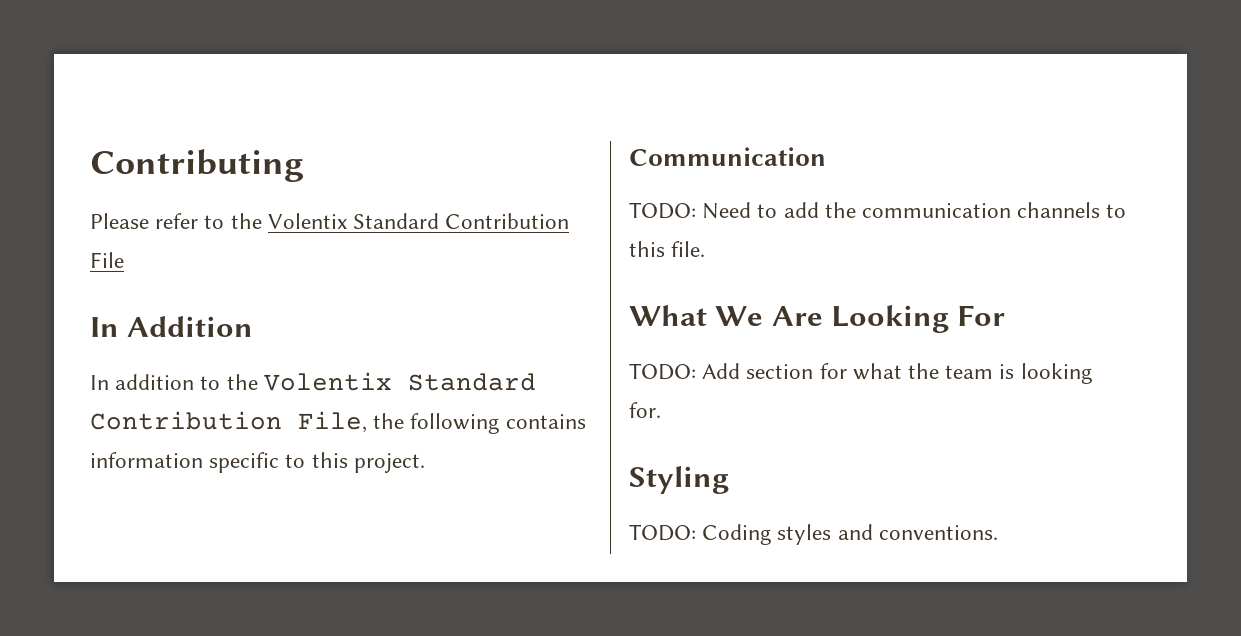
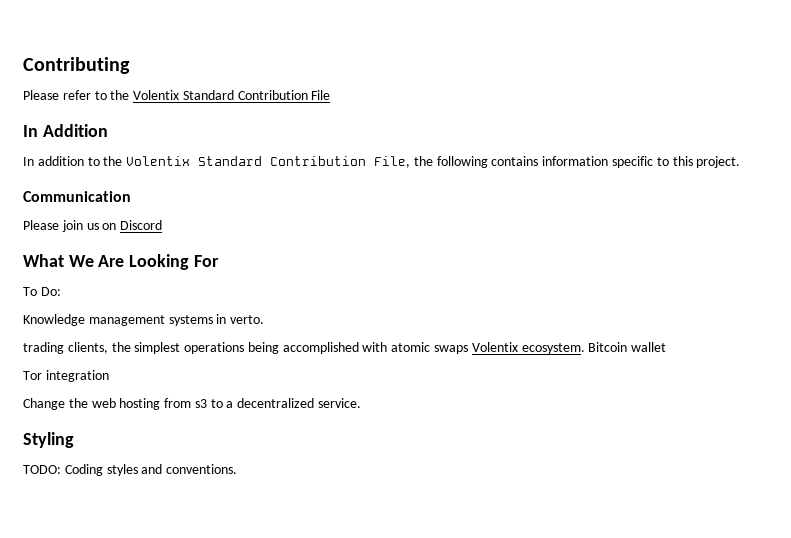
- TODO: Need to add the communication channels to this file.
+ Please join us on Discord
- TODO: Add section for what the team is looking for.
+ To Do:
+ Knowledge management systems in verto.
+ trading clients, the simplest operations being accomplished with atomic swaps Volentix ecosystem. Bitcoin wallet
+ Tor integration
+ Change the web hosting from s3 to a decentralized service.

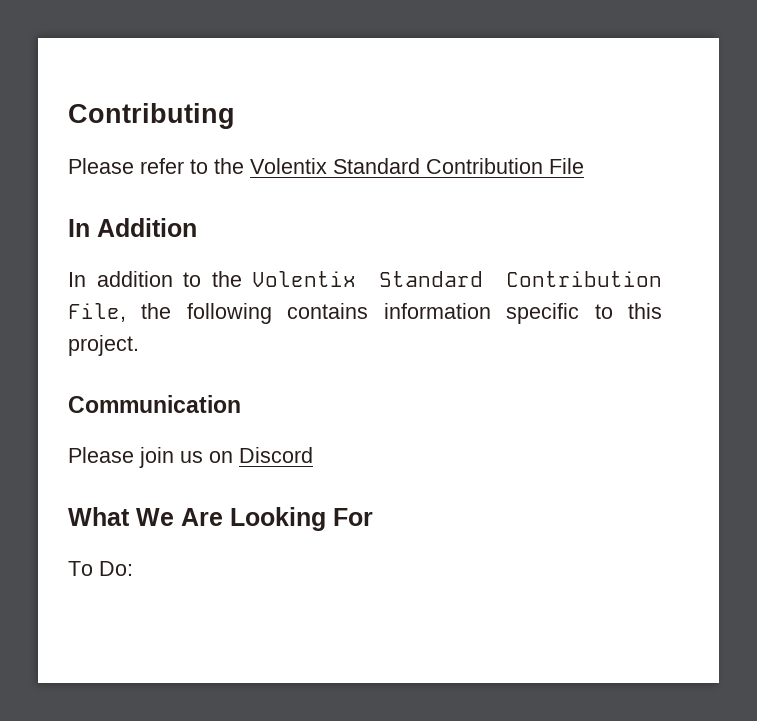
- Knowledge management systems in verto.
- trading clients, the simplest operations being accomplished with atomic swaps Volentix ecosystem. Bitcoin wallet
- Tor integration
- Change the web hosting from s3 to a decentralized service.
- Styling
- TODO: Coding styles and conventions.

